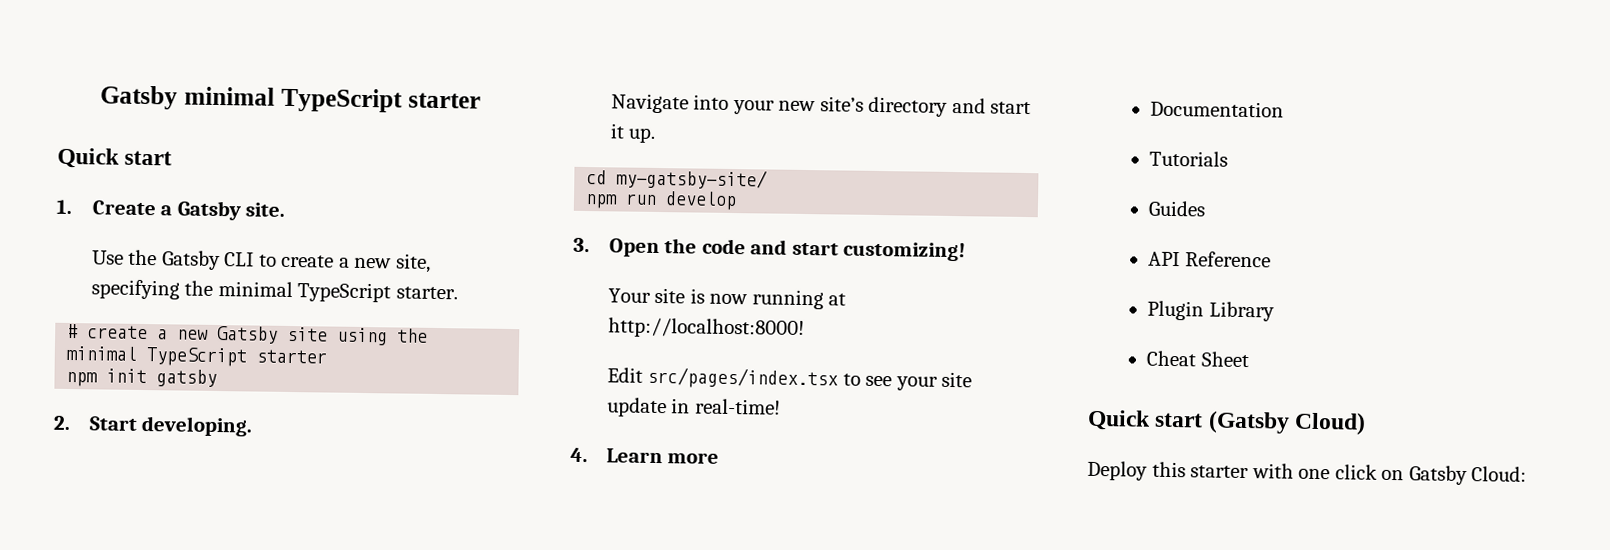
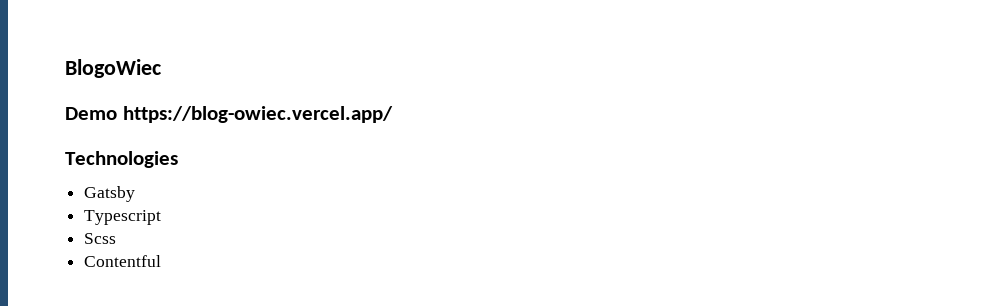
- Gatsby minimal TypeScript starter
- Quick start
- 1. Create a Gatsby site.
- Use the Gatsby CLI to create a new site, specifying the minimal TypeScript starter.
- # create a new Gatsby site using the minimal TypeScript starter
- npm init gatsby
- 2. Start developing.
- Navigate into your new site’s directory and start it up.
- cd my-gatsby-site/
- npm run develop
- 3. Open the code and start customizing!
- Your site is now running at http://localhost:8000!
- Edit src/pages/index.tsx to see your site update in real-time!
- 4. Learn more
- Documentation
- Tutorials
- Guides
- API Reference
- Plugin Library
- Cheat Sheet
- Quick start (Gatsby Cloud)
- Deploy this starter with one click on Gatsby Cloud:
+ BlogoWiec
+ Demo https://blog-owiec.vercel.app/
+ Technologies
+ Gatsby
+ Typescript
+ Scss
+ Contentful

